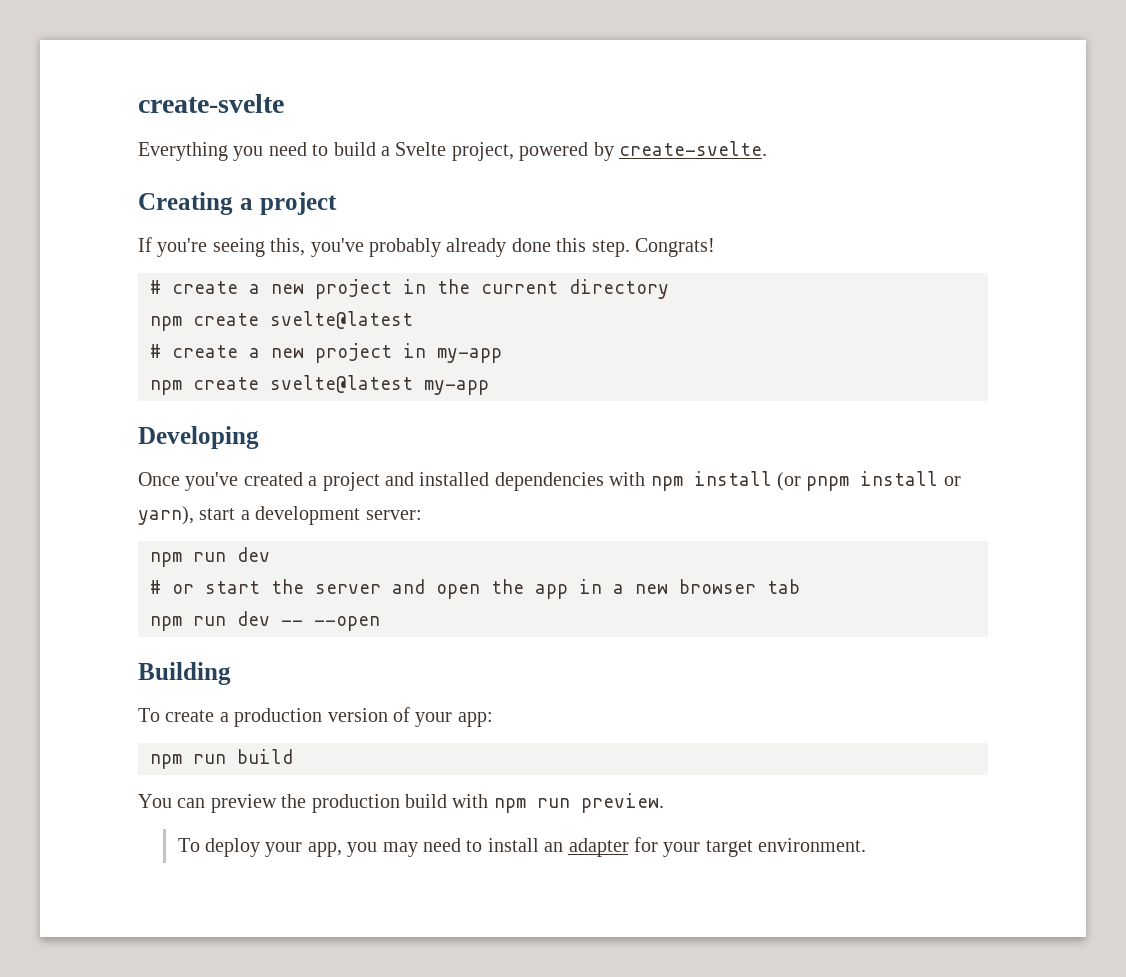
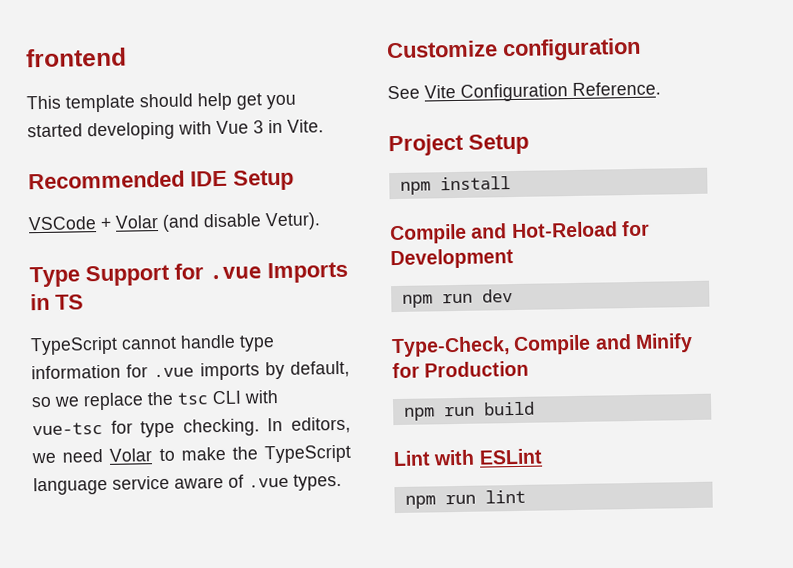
- create-svelte
- Everything you need to build a Svelte project, powered by create-svelte.
- Creating a project
- If you're seeing this, you've probably already done this step. Congrats!
- # create a new project in the current directory
- npm create svelte@latest
- # create a new project in my-app
- npm create svelte@latest my-app
- Developing
- Once you've created a project and installed dependencies with npm install (or pnpm install or yarn), start a development server:
+ frontend
+ This template should help get you started developing with Vue 3 in Vite.
+ Recommended IDE Setup
+ VSCode + Volar (and disable Vetur).
+ Type Support for .vue Imports in TS
+ TypeScript cannot handle type information for .vue imports by default, so we replace the tsc CLI with vue-tsc for type checking. In editors, we need Volar to make the TypeScript language service aware of .vue types.
+ Customize configuration
+ See Vite Configuration Reference.
+ Project Setup
+ npm install
+ Compile and Hot-Reload for Development
  npm run dev
- # or start the server and open the app in a new browser tab
- npm run dev -- --open
- Building
- To create a production version of your app:
+ Type-Check, Compile and Minify for Production
  npm run build
- You can preview the production build with npm run preview.
- To deploy your app, you may need to install an adapter for your target environment.
+ Lint with ESLint
+ npm run lint

